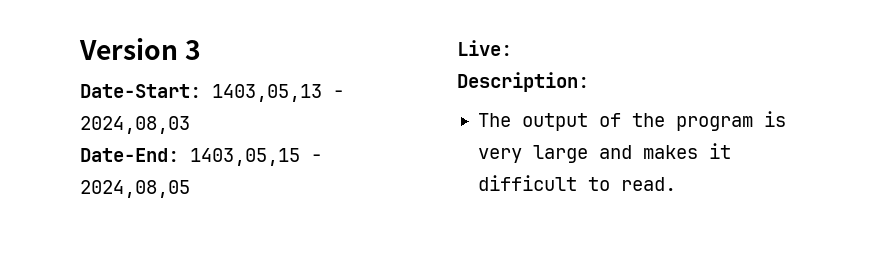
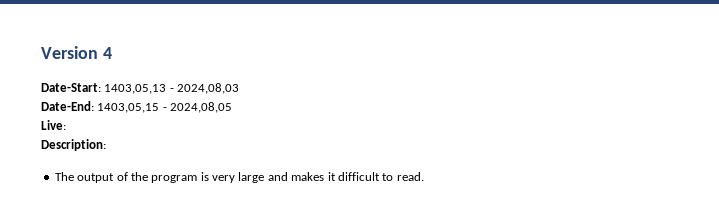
- Version 3
+ Version 4

